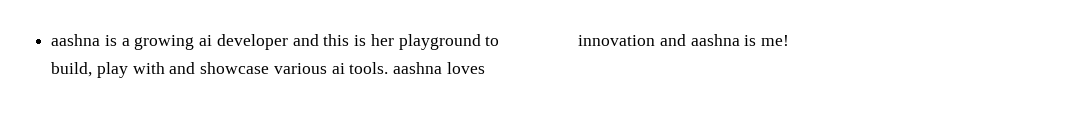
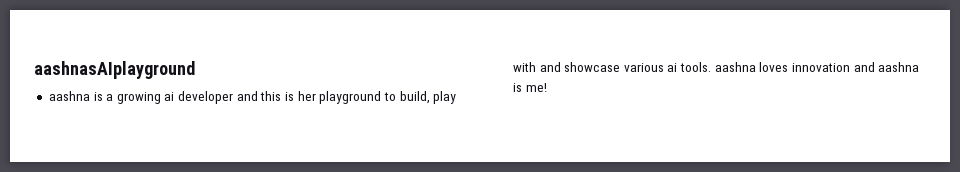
+ aashnasAIplayground

